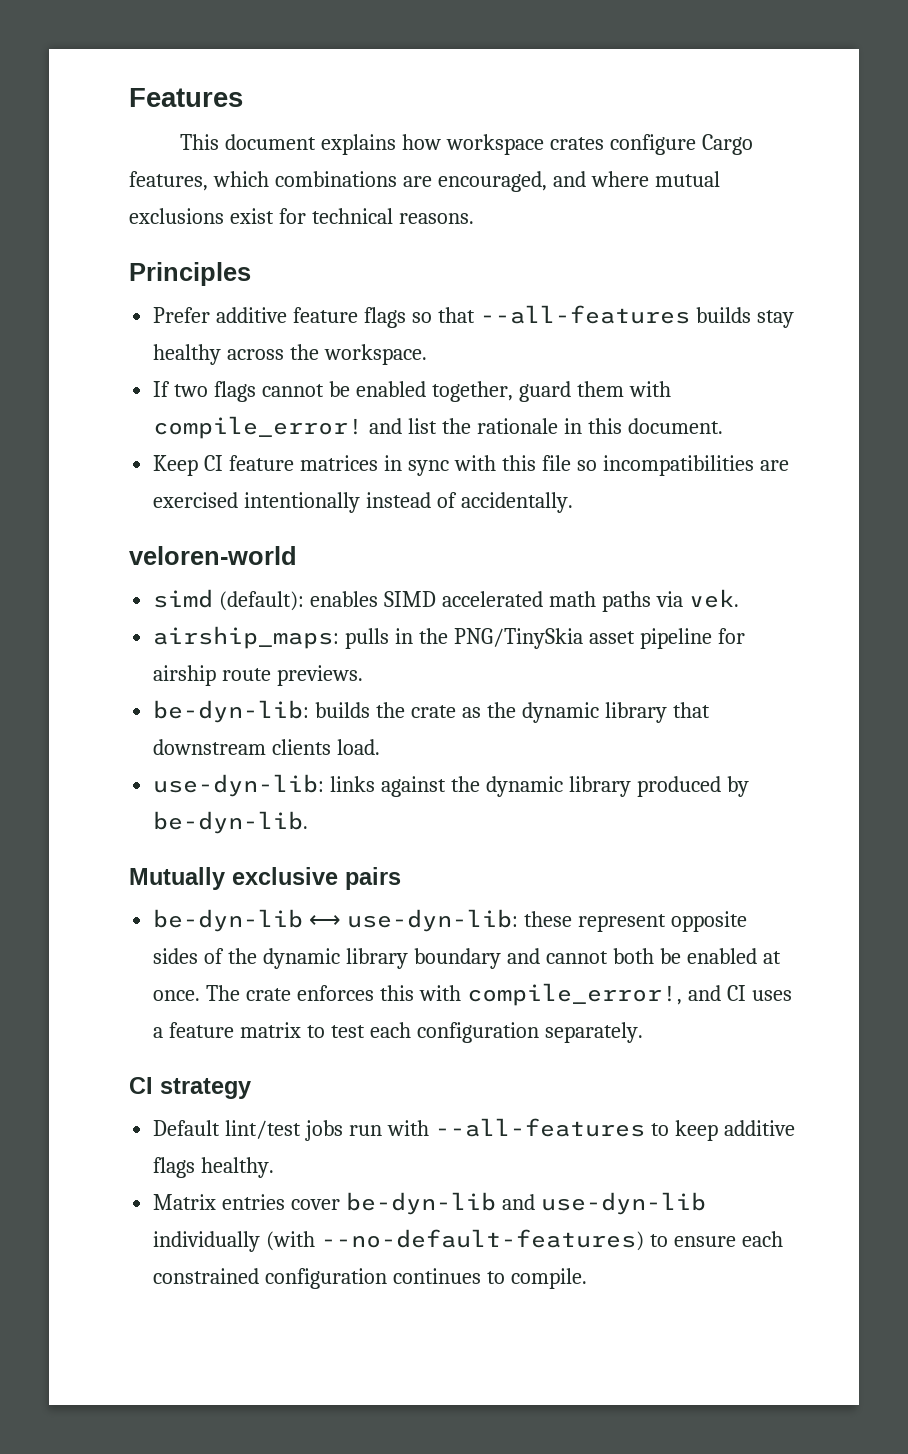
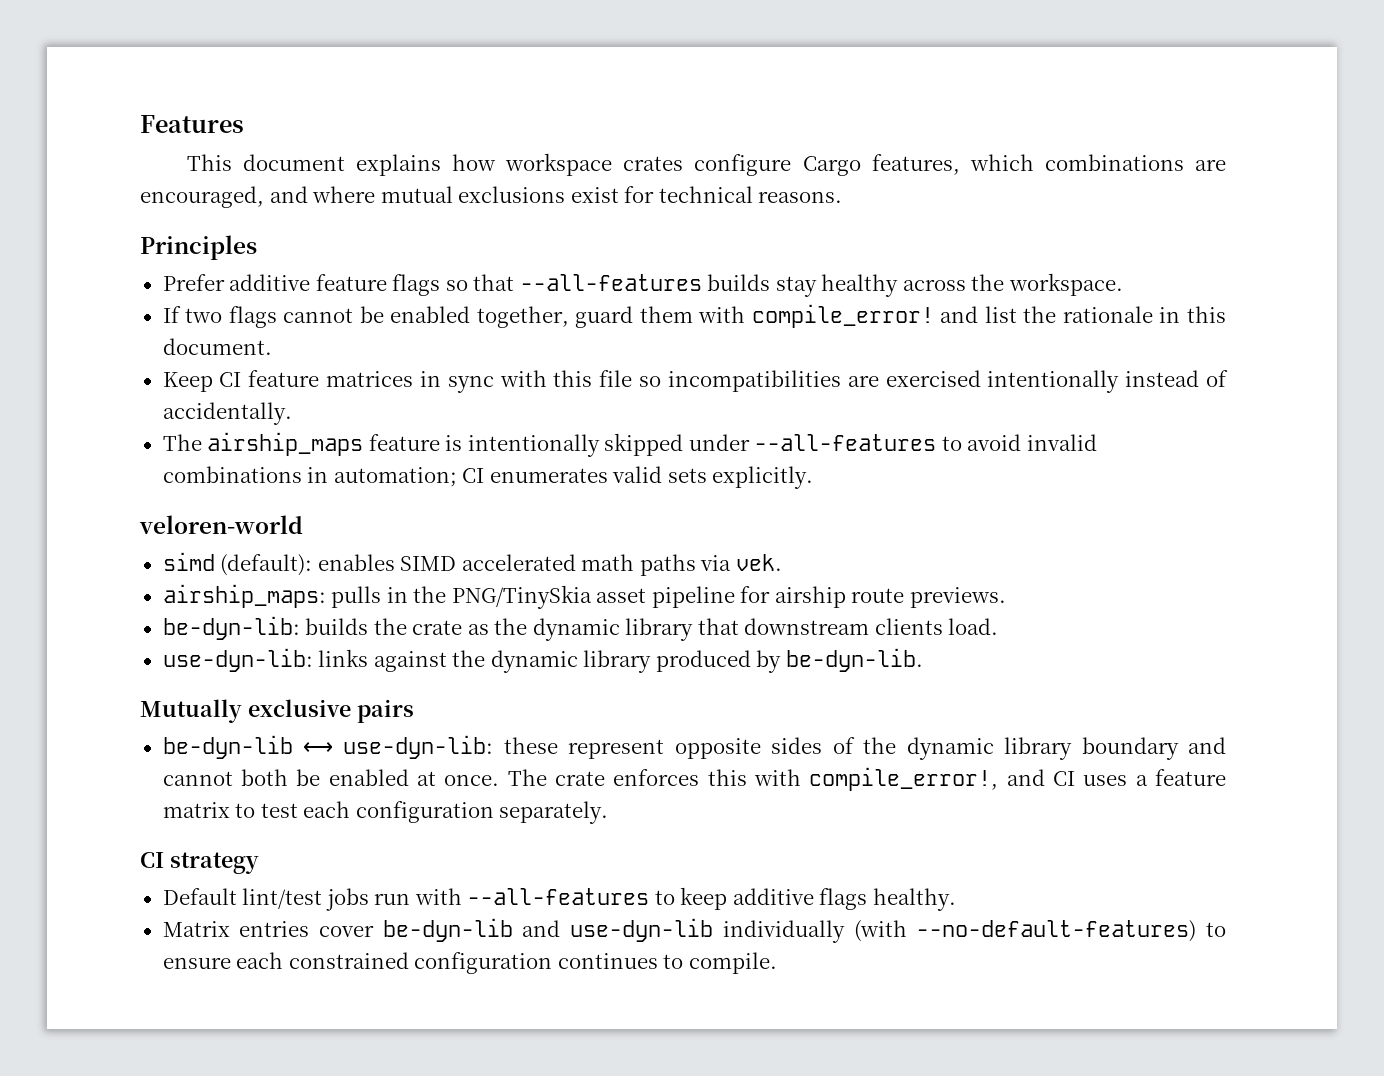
+ The airship_maps feature is intentionally skipped under --all-features to avoid invalid combinations in automation; CI enumerates valid sets explicitly.

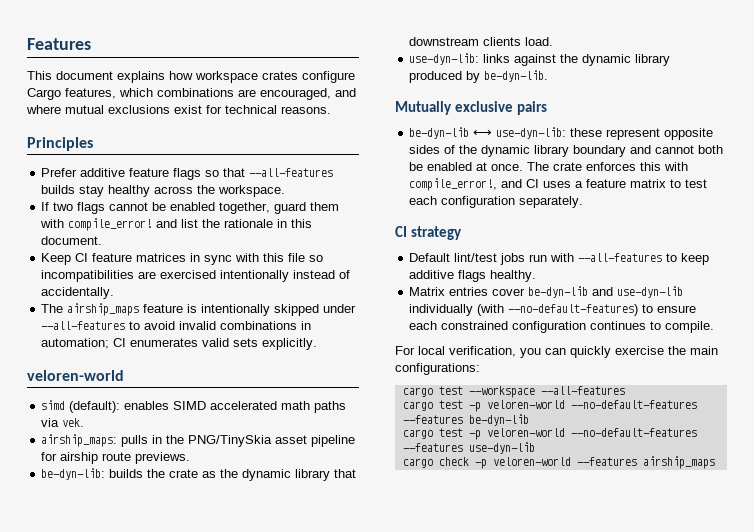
+ For local verification, you can quickly exercise the main configurations:
+ cargo test --workspace --all-features
+ cargo test -p veloren-world --no-default-features --features be-dyn-lib
+ cargo test -p veloren-world --no-default-features --features use-dyn-lib
+ cargo check -p veloren-world --features airship_maps

